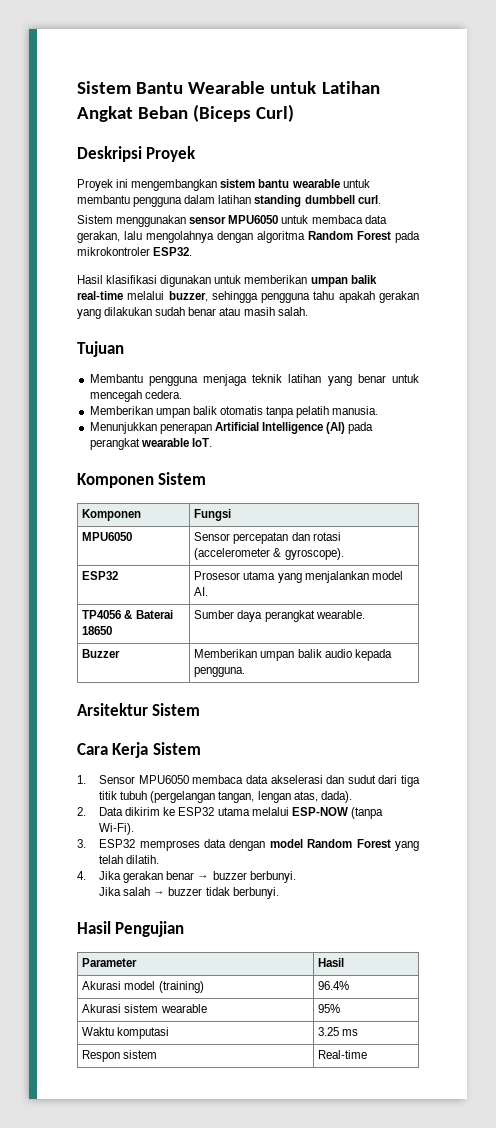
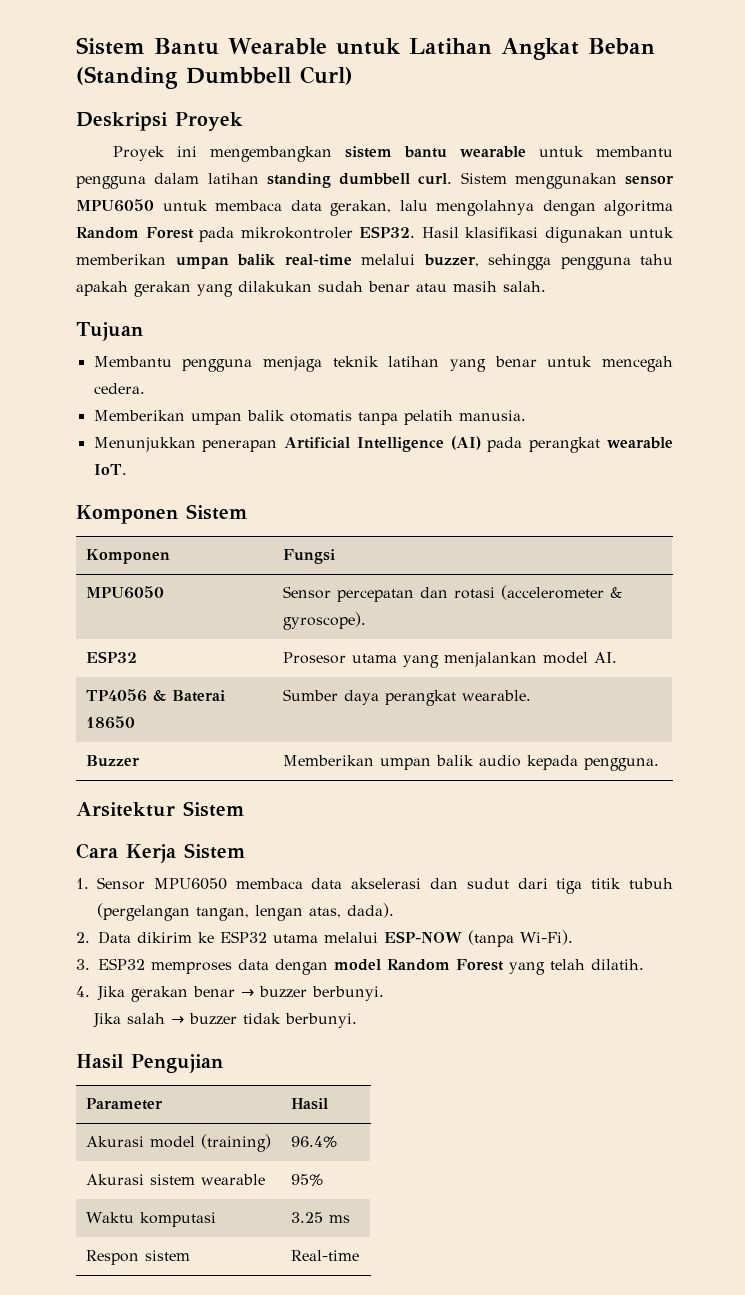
- Sistem Bantu Wearable untuk Latihan Angkat Beban (Biceps Curl)
+ Sistem Bantu Wearable untuk Latihan Angkat Beban (Standing Dumbbell Curl)
- Proyek ini mengembangkan sistem bantu wearable untuk membantu pengguna dalam latihan standing dumbbell curl.
- Sistem menggunakan sensor MPU6050 untuk membaca data gerakan, lalu mengolahnya dengan algoritma Random Forest pada mikrokontroler ESP32.
- Hasil klasifikasi digunakan untuk memberikan umpan balik real-time melalui buzzer, sehingga pengguna tahu apakah gerakan yang dilakukan sudah benar atau masih salah.
+ Proyek ini mengembangkan sistem bantu wearable untuk membantu pengguna dalam latihan standing dumbbell curl. Sistem menggunakan sensor MPU6050 untuk membaca data gerakan, lalu mengolahnya dengan algoritma Random Forest pada mikrokontroler ESP32. Hasil klasifikasi digunakan untuk memberikan umpan balik real-time melalui buzzer, sehingga pengguna tahu apakah gerakan yang dilakukan sudah benar atau masih salah.

